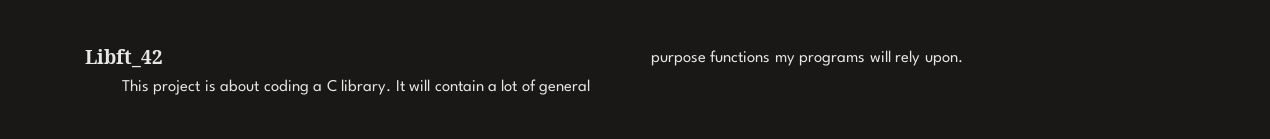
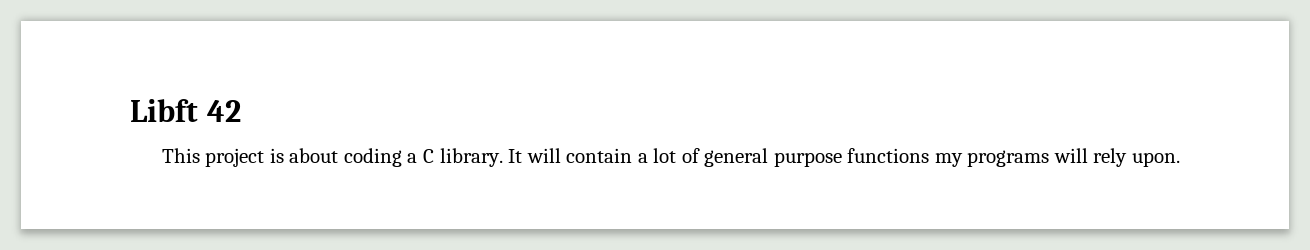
- Libft_42
+ Libft 42

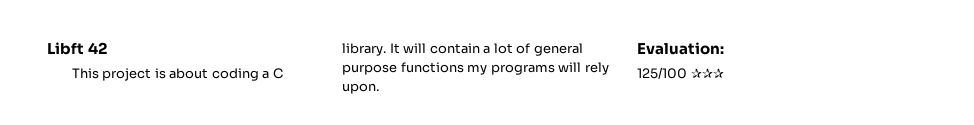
+ Evaluation:
+ 125/100 ✰✰✰

